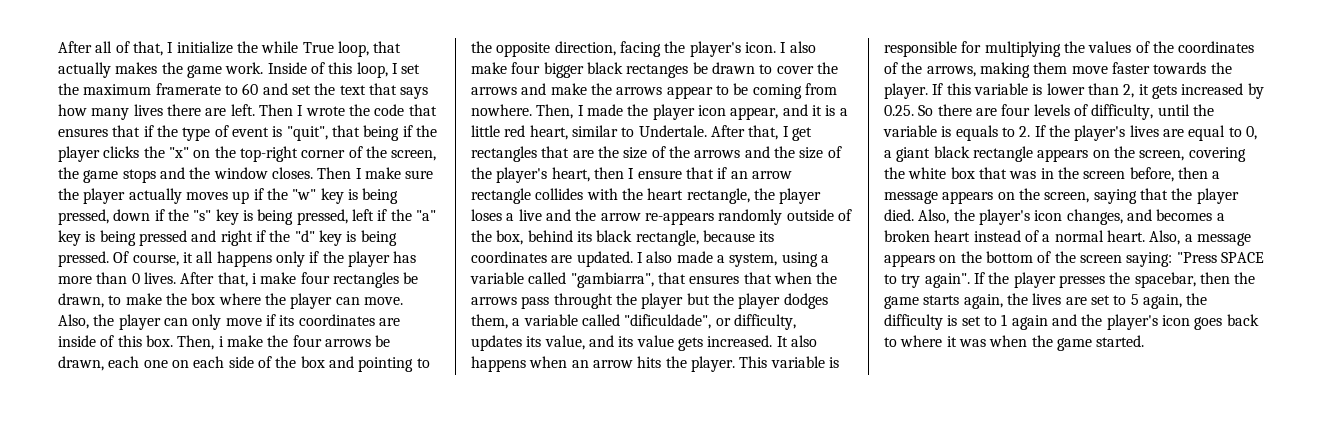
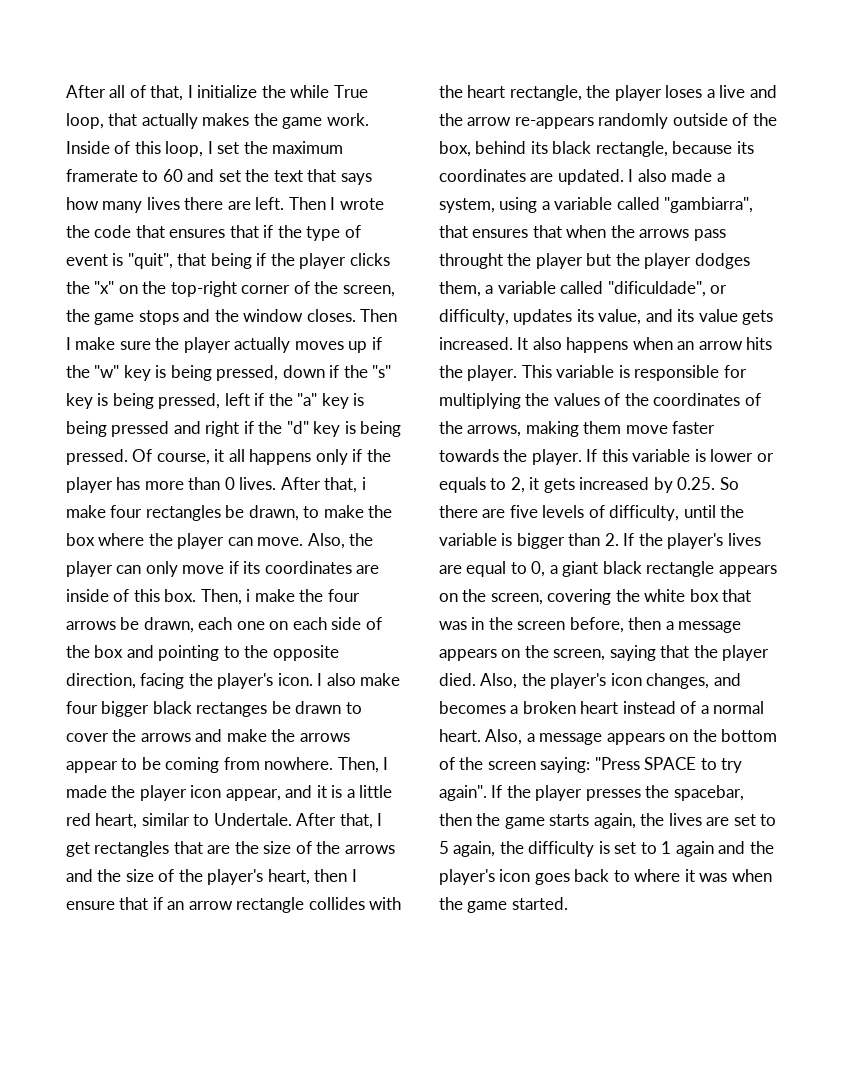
- If this variable is lower than 2, it gets increased by 0.25. So there are four levels of difficulty, until the variable is equals to 2. If the player's lives are equal to 0, a giant black rectangle appears on the screen, covering the white box that was in the screen before, then a message appears on the screen, saying that the player died.
+ If this variable is lower or equals to 2, it gets increased by 0.25. So there are five levels of difficulty, until the variable is bigger than 2. If the player's lives are equal to 0, a giant black rectangle appears on the screen, covering the white box that was in the screen before, then a message appears on the screen, saying that the player died.

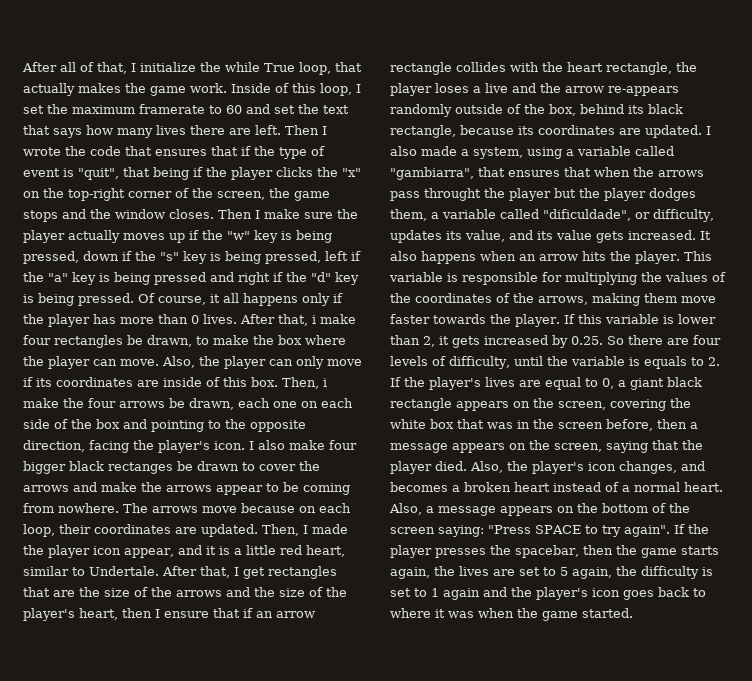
+ The arrows move because on each loop, their coordinates are updated.
- If this variable is lower or equals to 2, it gets increased by 0.25. So there are five levels of difficulty, until the variable is bigger than 2. If the player's lives are equal to 0, a giant black rectangle appears on the screen, covering the white box that was in the screen before, then a message appears on the screen, saying that the player died.
+ If this variable is lower than 2, it gets increased by 0.25. So there are four levels of difficulty, until the variable is equals to 2. If the player's lives are equal to 0, a giant black rectangle appears on the screen, covering the white box that was in the screen before, then a message appears on the screen, saying that the player died.

